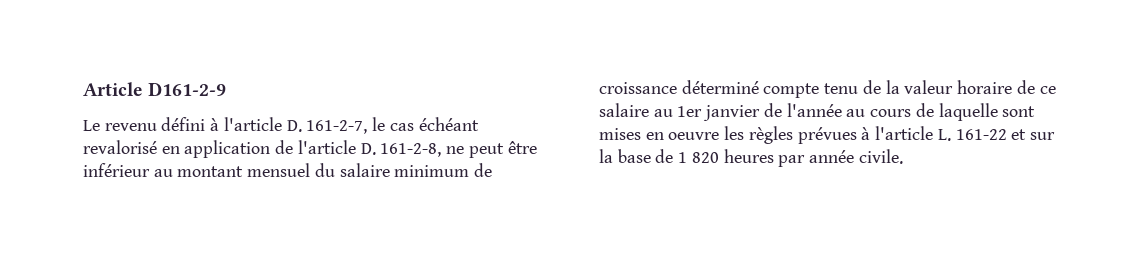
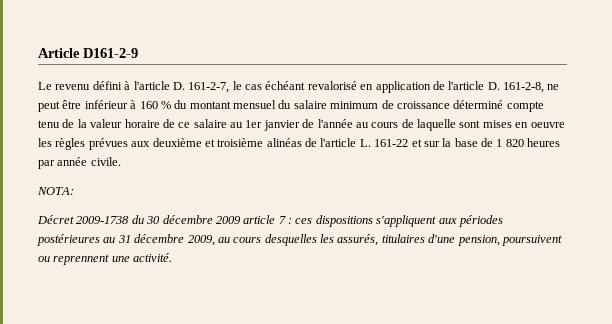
- Le revenu défini à l'article D. 161-2-7, le cas échéant revalorisé en application de l'article D. 161-2-8, ne peut être inférieur au montant mensuel du salaire minimum de croissance déterminé compte tenu de la valeur horaire de ce salaire au 1er janvier de l'année au cours de laquelle sont mises en oeuvre les règles prévues à l'article L. 161-22 et sur la base de 1 820 heures par année civile.
+ Le revenu défini à l'article D. 161-2-7, le cas échéant revalorisé en application de l'article D. 161-2-8, ne peut être inférieur à 160 % du montant mensuel du salaire minimum de croissance déterminé compte tenu de la valeur horaire de ce salaire au 1er janvier de l'année au cours de laquelle sont mises en oeuvre les règles prévues aux deuxième et troisième alinéas de l'article L. 161-22 et sur la base de 1 820 heures par année civile.
+ NOTA:
+ Décret 2009-1738 du 30 décembre 2009 article 7 : ces dispositions s'appliquent aux périodes postérieures au 31 décembre 2009, au cours desquelles les assurés, titulaires d'une pension, poursuivent ou reprennent une activité.

